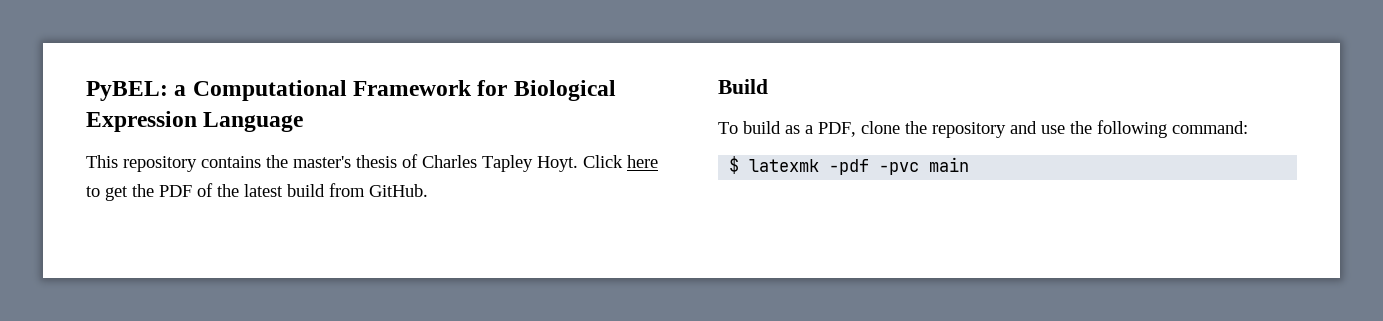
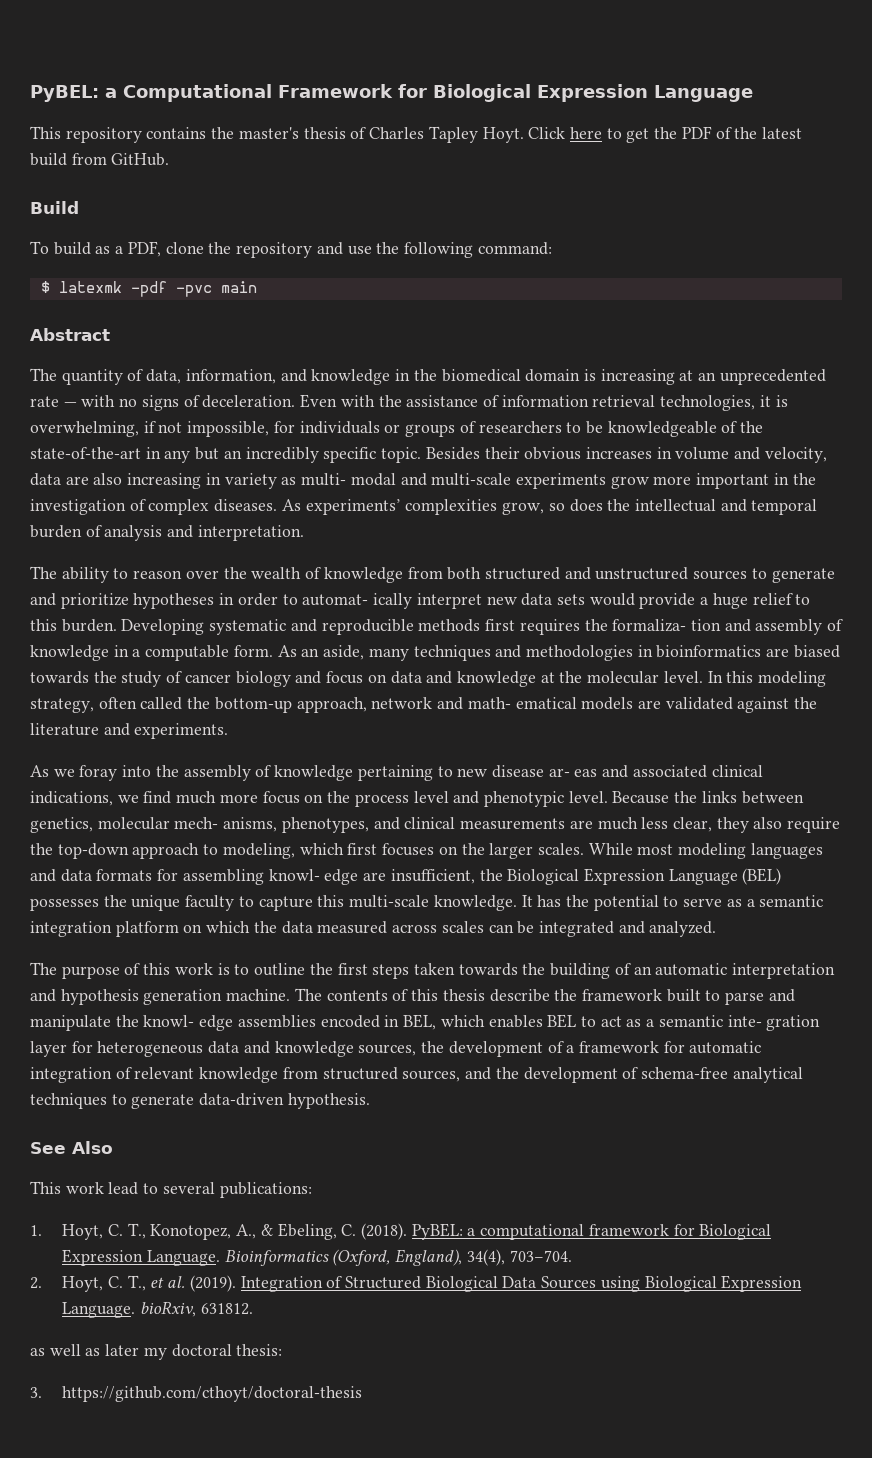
+ Abstract
+ The quantity of data, information, and knowledge in the biomedical domain is increasing at an unprecedented rate — with no signs of deceleration. Even with the assistance of information retrieval technologies, it is overwhelming, if not impossible, for individuals or groups of researchers to be knowledgeable of the state-of-the-art in any but an incredibly specific topic. Besides their obvious increases in volume and velocity, data are also increasing in variety as multi- modal and multi-scale experiments grow more important in the investigation of complex diseases. As experiments’ complexities grow, so does the intellectual and temporal burden of analysis and interpretation.
+ The ability to reason over the wealth of knowledge from both structured and unstructured sources to generate and prioritize hypotheses in order to automat- ically interpret new data sets would provide a huge relief to this burden. Developing systematic and reproducible methods first requires the formaliza- tion and assembly of knowledge in a computable form. As an aside, many techniques and methodologies in bioinformatics are biased towards the study of cancer biology and focus on data and knowledge at the molecular level. In this modeling strategy, often called the bottom-up approach, network and math- ematical models are validated against the literature and experiments.
+ As we foray into the assembly of knowledge pertaining to new disease ar- eas and associated clinical indications, we find much more focus on the process level and phenotypic level. Because the links between genetics, molecular mech- anisms, phenotypes, and clinical measurements are much less clear, they also require the top-down approach to modeling, which first focuses on the larger scales. While most modeling languages and data formats for assembling knowl- edge are insufficient, the Biological Expression Language (BEL) possesses the unique faculty to capture this multi-scale knowledge. It has the potential to serve as a semantic integration platform on which the data measured across scales can be integrated and analyzed.
+ The purpose of this work is to outline the first steps taken towards the building of an automatic interpretation and hypothesis generation machine. The contents of this thesis describe the framework built to parse and manipulate the knowl- edge assemblies encoded in BEL, which enables BEL to act as a semantic inte- gration layer for heterogeneous data and knowledge sources, the development of a framework for automatic integration of relevant knowledge from structured sources, and the development of schema-free analytical techniques to generate data-driven hypothesis.
+ See Also
+ This work lead to several publications:
+ 1. Hoyt, C. T., Konotopez, A., & Ebeling, C. (2018). PyBEL: a computational framework for Biological Expression Language. Bioinformatics (Oxford, England), 34(4), 703–704.
+ 2. Hoyt, C. T., et al. (2019). Integration of Structured Biological Data Sources using Biological Expression Language. bioRxiv, 631812.
+ as well as later my doctoral thesis:
+ 3. https://github.com/cthoyt/doctoral-thesis

